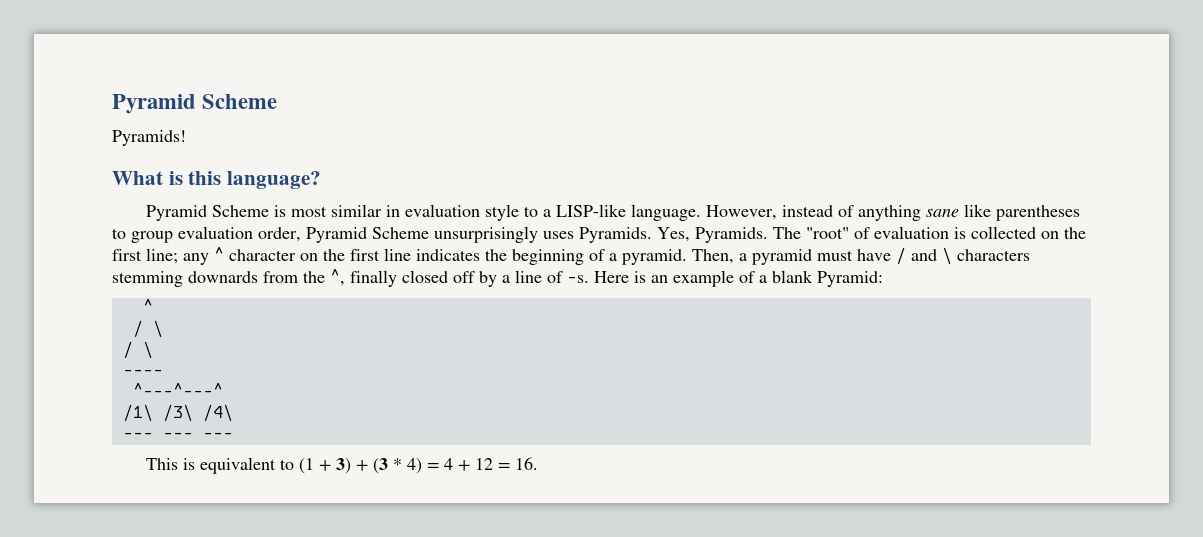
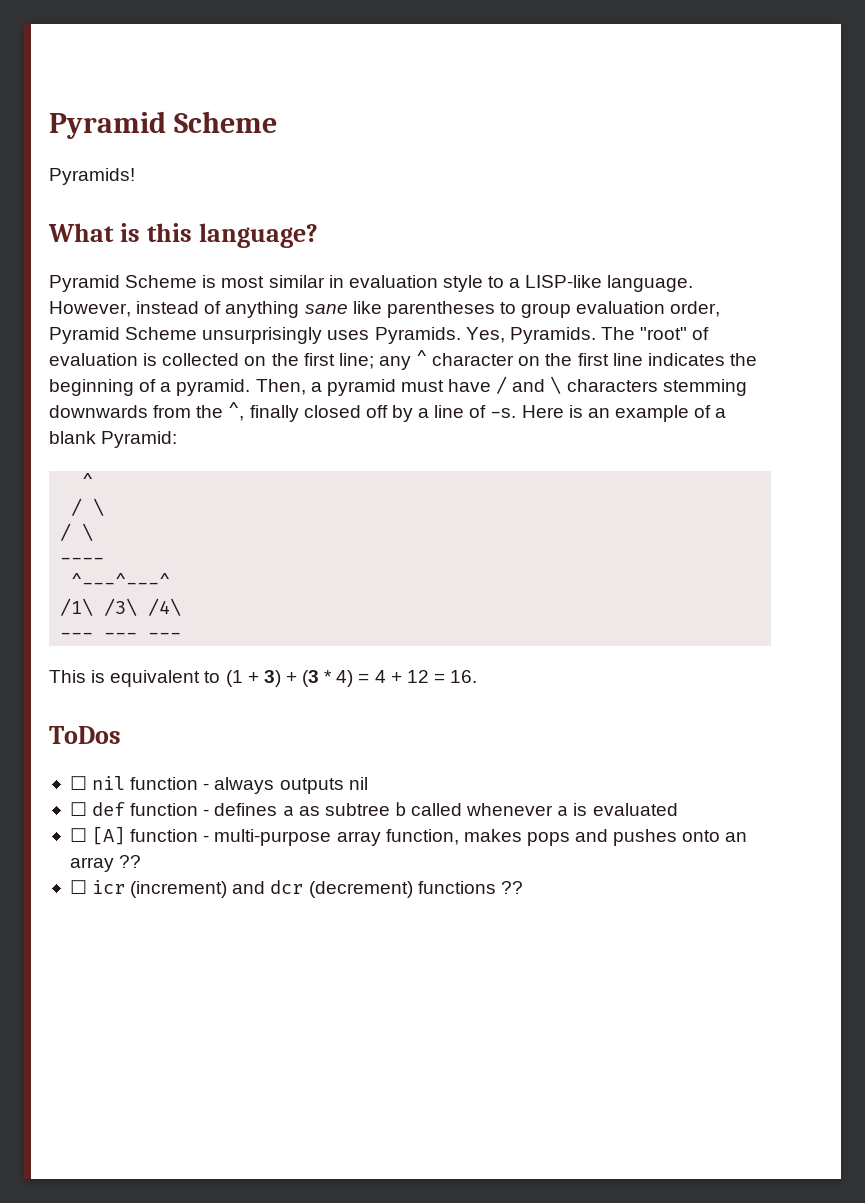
- Then, a pyramid must have / and \ characters stemming downards from the ^, finally closed off by a line of -s.
+ Then, a pyramid must have / and \ characters stemming downwards from the ^, finally closed off by a line of -s.
+ ToDos
+ ☐ nil function - always outputs nil
+ ☐ def function - defines a as subtree b called whenever a is evaluated
+ ☐ [A] function - multi-purpose array function, makes pops and pushes onto an array ??
+ ☐ icr (increment) and dcr (decrement) functions ??

